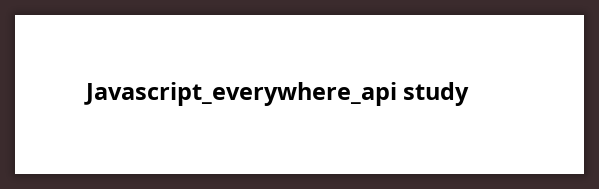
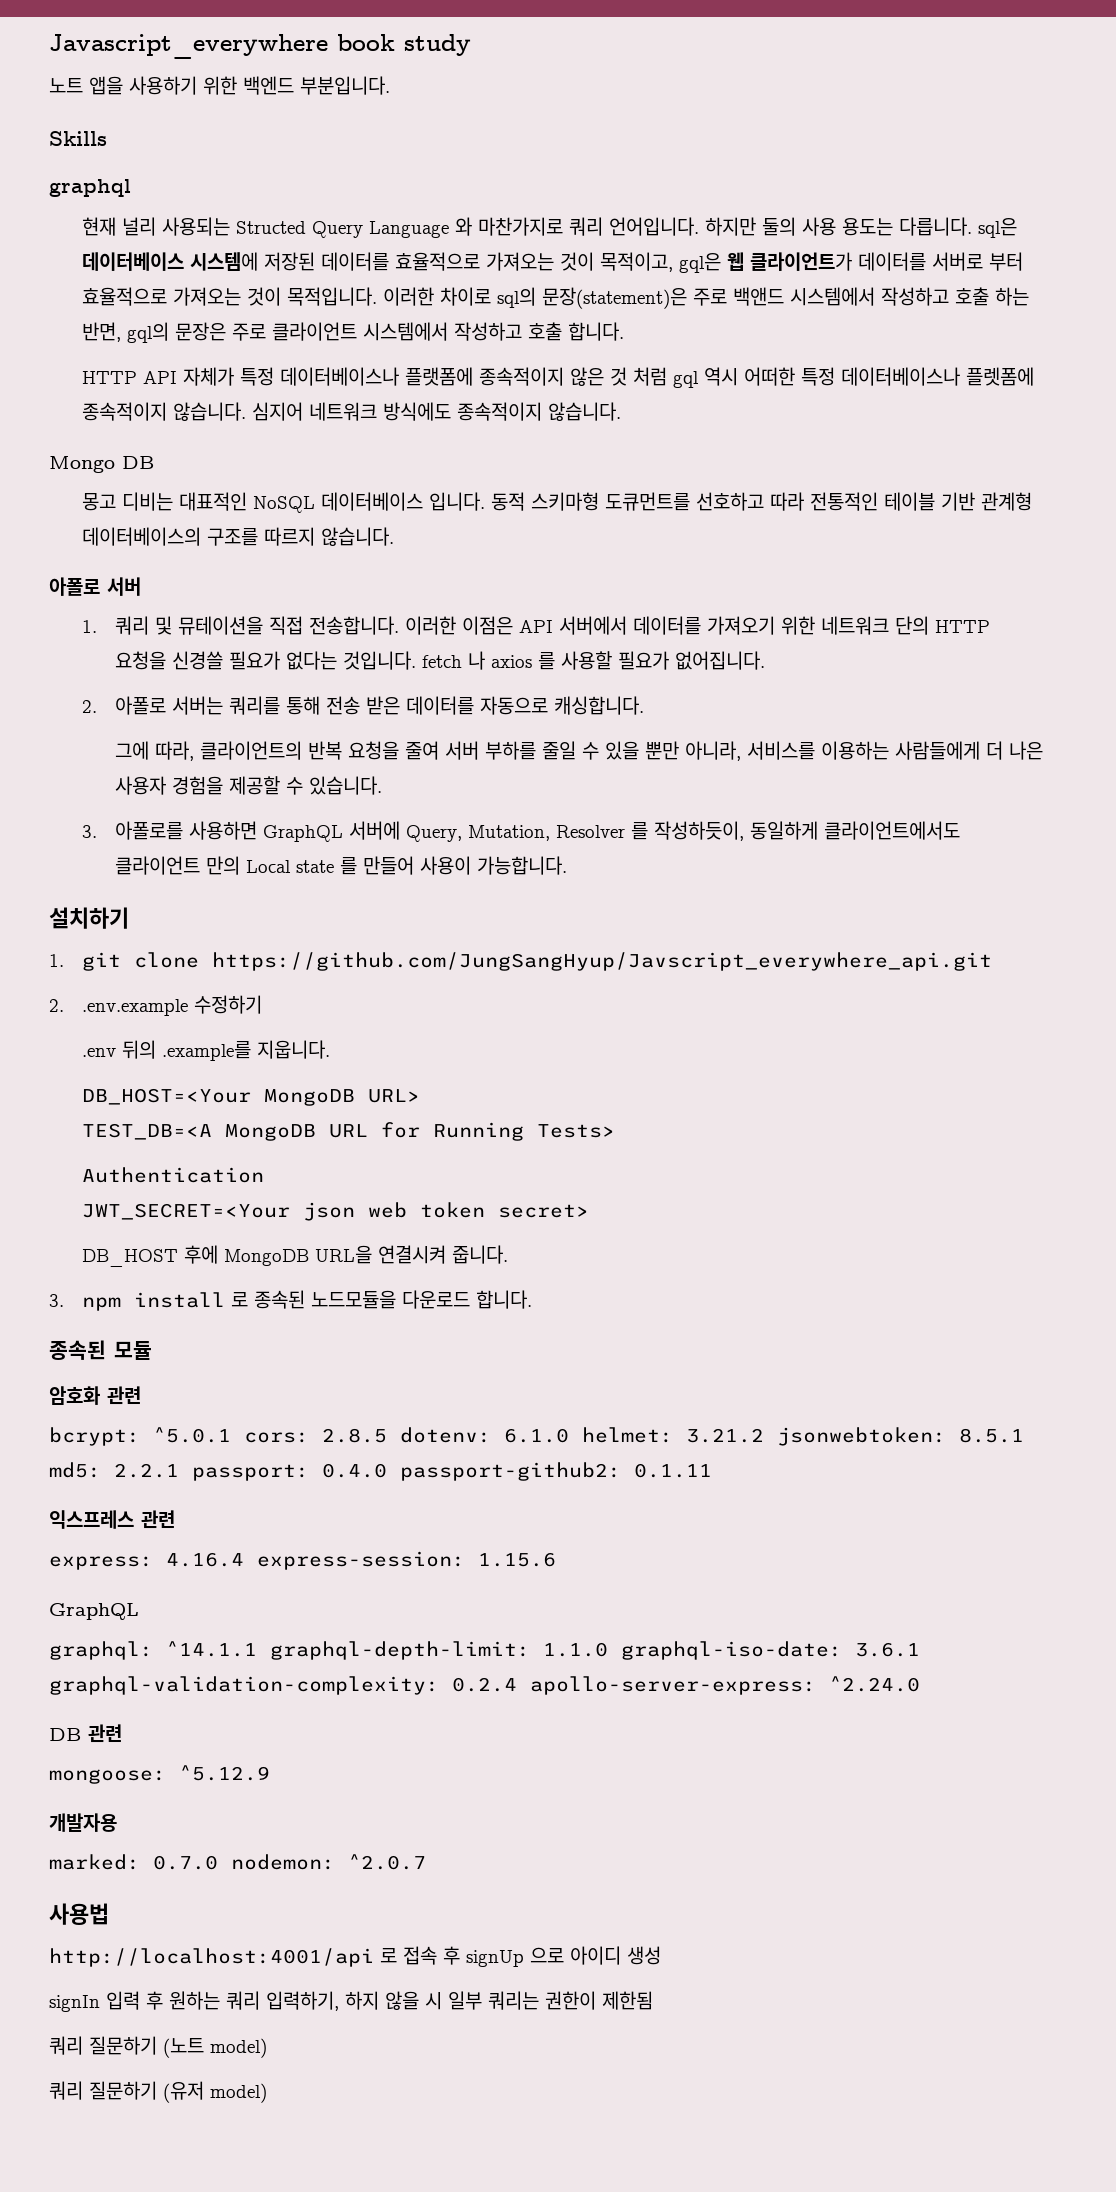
- Javascript_everywhere_api study
+ Javascript_everywhere book study
+ 노트 앱을 사용하기 위한 백엔드 부분입니다.
+ Skills
+ graphql
+ 현재 널리 사용되는 Structed Query Language 와 마찬가지로 쿼리 언어입니다. 하지만 둘의 사용 용도는 다릅니다. sql은 데이터베이스 시스템에 저장된 데이터를 효율적으로 가져오는 것이 목적이고, gql은 웹 클라이언트가 데이터를 서버로 부터 효율적으로 가져오는 것이 목적입니다. 이러한 차이로 sql의 문장(statement)은 주로 백앤드 시스템에서 작성하고 호출 하는 반면, gql의 문장은 주로 클라이언트 시스템에서 작성하고 호출 합니다.
+ HTTP API 자체가 특정 데이터베이스나 플랫폼에 종속적이지 않은 것 처럼 gql 역시 어떠한 특정 데이터베이스나 플렛폼에 종속적이지 않습니다. 심지어 네트워크 방식에도 종속적이지 않습니다.
+ Mongo DB
+ 몽고 디비는 대표적인 NoSQL 데이터베이스 입니다. 동적 스키마형 도큐먼트를 선호하고 따라 전통적인 테이블 기반 관계형 데이터베이스의 구조를 따르지 않습니다.
+ 아폴로 서버
+ 1. 쿼리 및 뮤테이션을 직접 전송합니다. 이러한 이점은 API 서버에서 데이터를 가져오기 위한 네트워크 단의 HTTP 요청을 신경쓸 필요가 없다는 것입니다. fetch 나 axios 를 사용할 필요가 없어집니다.
+ 2. 아폴로 서버는 쿼리를 통해 전송 받은 데이터를 자동으로 캐싱합니다.
+ 그에 따라, 클라이언트의 반복 요청을 줄여 서버 부하를 줄일 수 있을 뿐만 아니라, 서비스를 이용하는 사람들에게 더 나은 사용자 경험을 제공할 수 있습니다.
+ 3. 아폴로를 사용하면 GraphQL 서버에 Query, Mutation, Resolver 를 작성하듯이, 동일하게 클라이언트에서도 클라이언트 만의 Local state 를 만들어 사용이 가능합니다.
+ 설치하기
+ 1. git clone https://github.com/JungSangHyup/Javscript_everywhere_api.git
+ 2. .env.example 수정하기
+ .env 뒤의 .example를 지웁니다.
+ DB_HOST=<Your MongoDB URL>
+ TEST_DB=<A MongoDB URL for Running Tests>
+ Authentication
+ JWT_SECRET=<Your json web token secret>
+ DB_HOST 후에 MongoDB URL을 연결시켜 줍니다.
+ 3. npm install 로 종속된 노드모듈을 다운로드 합니다.
+ 종속된 모듈
+ 암호화 관련
+ bcrypt: ^5.0.1 cors: 2.8.5 dotenv: 6.1.0 helmet: 3.21.2 jsonwebtoken: 8.5.1 md5: 2.2.1 passport: 0.4.0 passport-github2: 0.1.11
+ 익스프레스 관련
+ express: 4.16.4 express-session: 1.15.6
+ GraphQL
+ graphql: ^14.1.1 graphql-depth-limit: 1.1.0 graphql-iso-date: 3.6.1 graphql-validation-complexity: 0.2.4 apollo-server-express: ^2.24.0
+ DB 관련
+ mongoose: ^5.12.9
+ 개발자용
+ marked: 0.7.0 nodemon: ^2.0.7
+ 사용법
+ http://localhost:4001/api 로 접속 후 signUp 으로 아이디 생성
+ signIn 입력 후 원하는 쿼리 입력하기, 하지 않을 시 일부 쿼리는 권한이 제한됨
+ 쿼리 질문하기 (노트 model)
+ 쿼리 질문하기 (유저 model)

